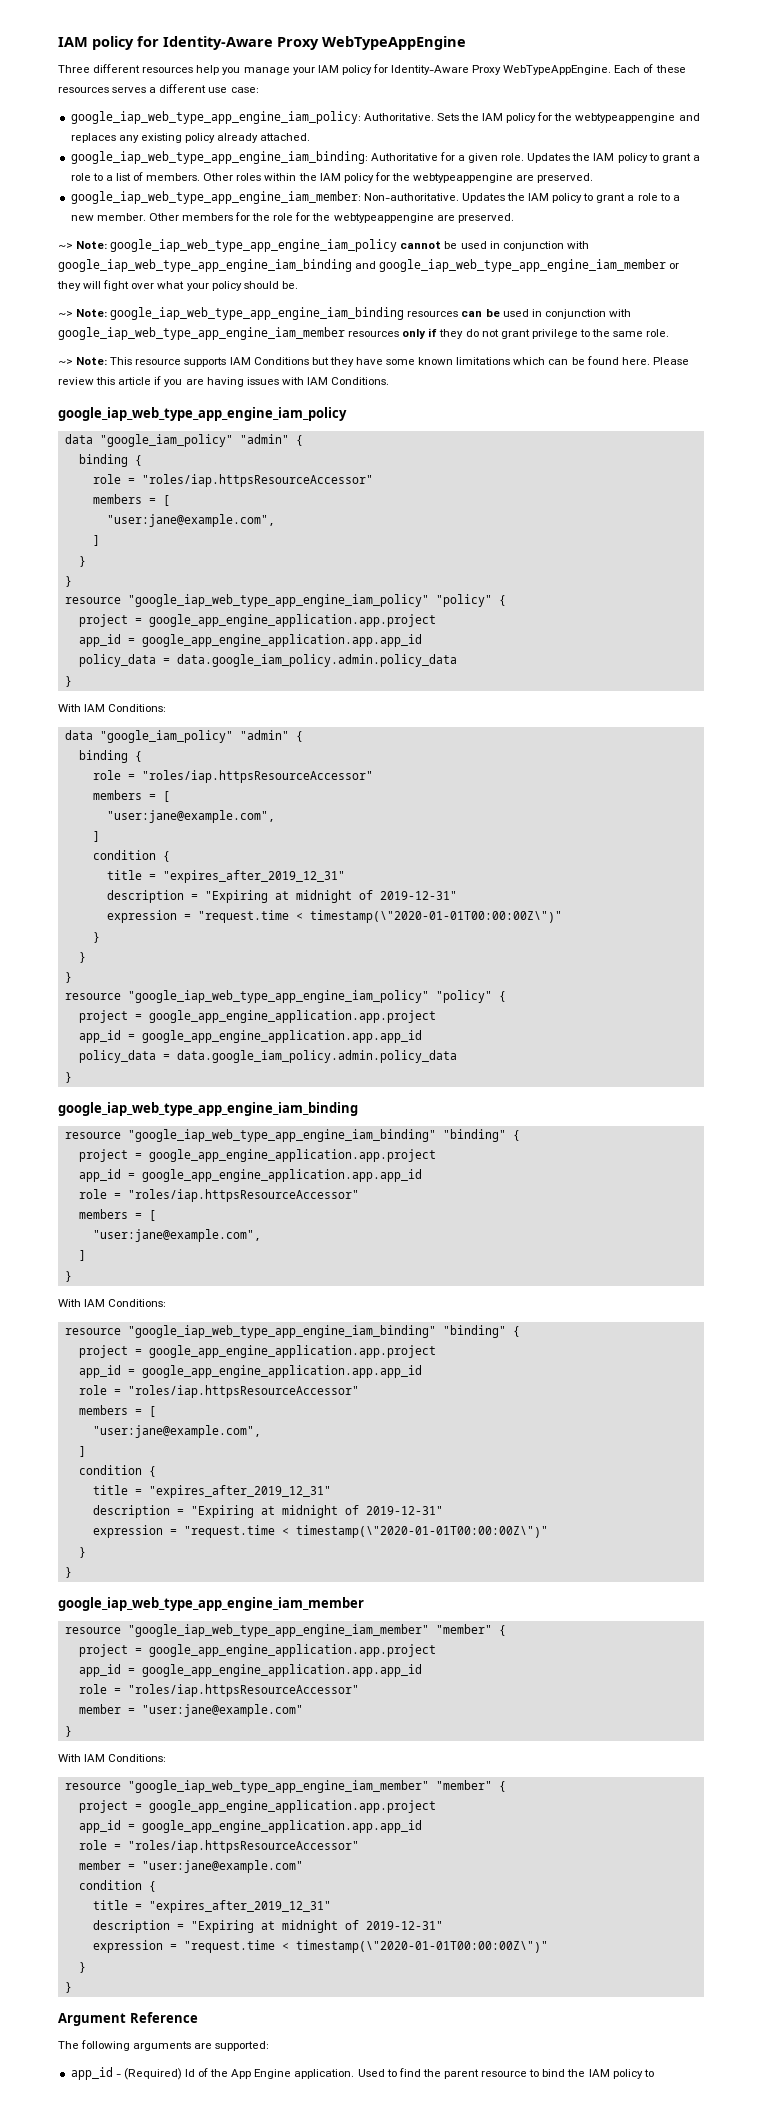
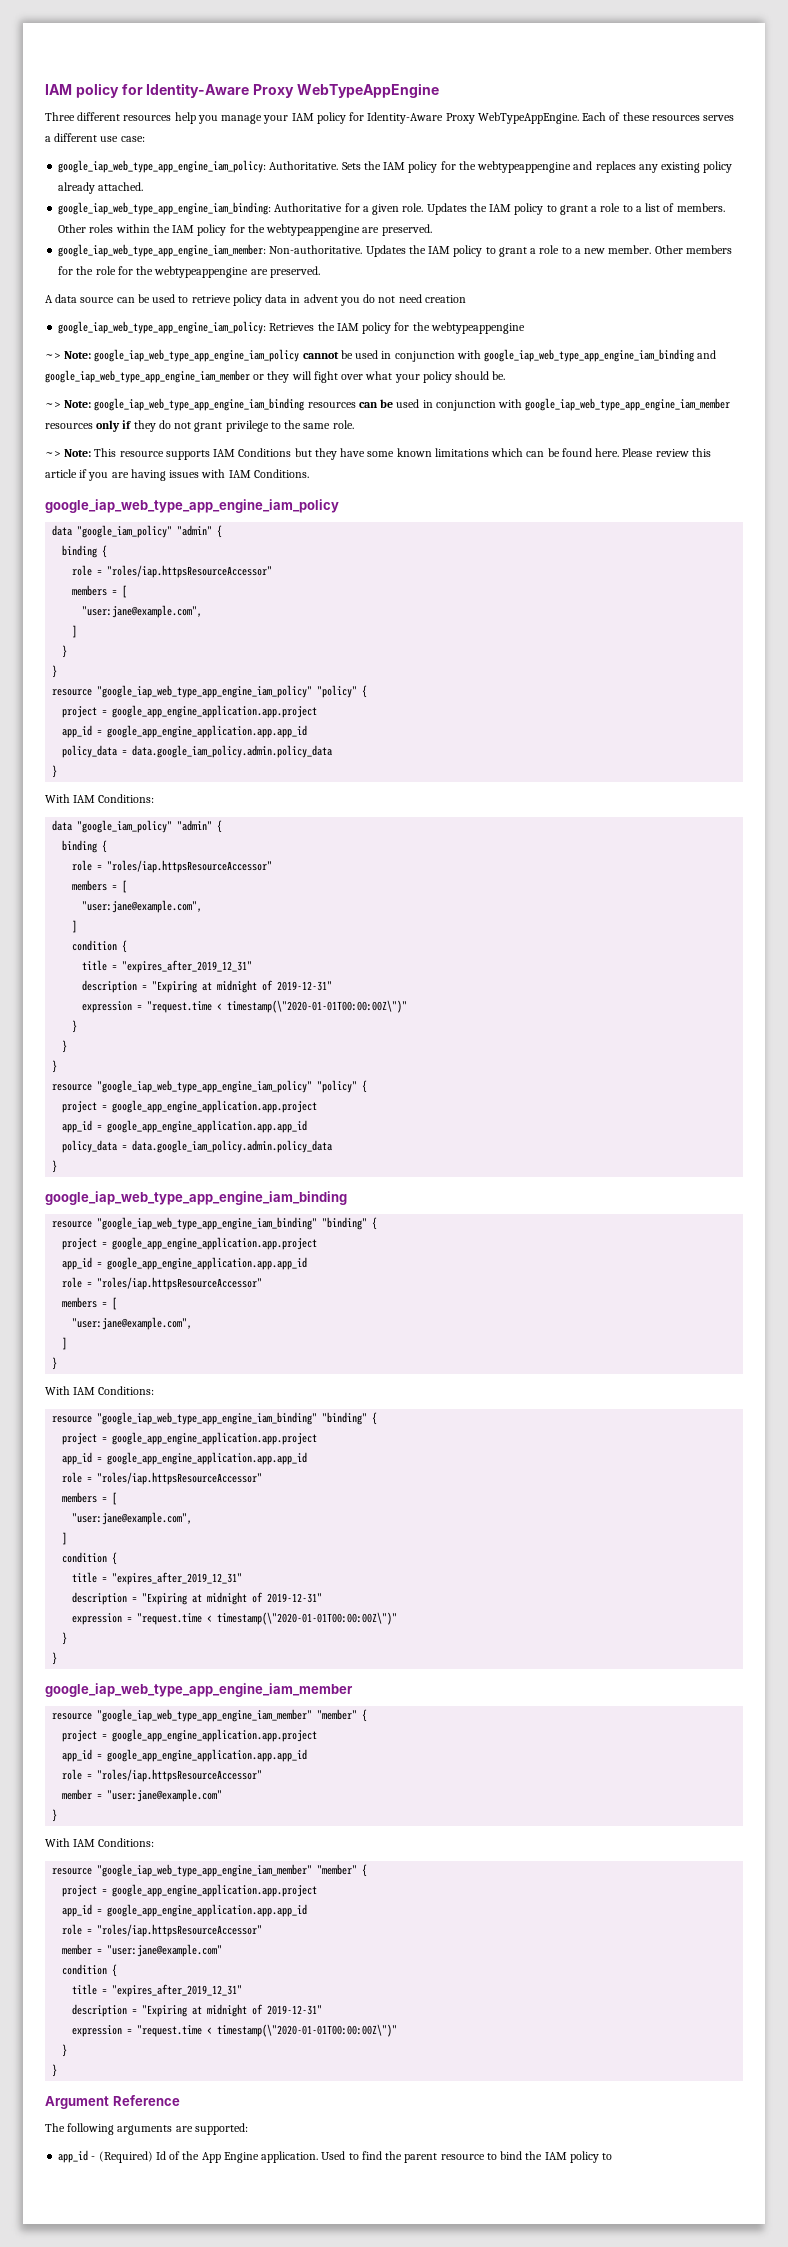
+ A data source can be used to retrieve policy data in advent you do not need creation
+ google_iap_web_type_app_engine_iam_policy: Retrieves the IAM policy for the webtypeappengine

